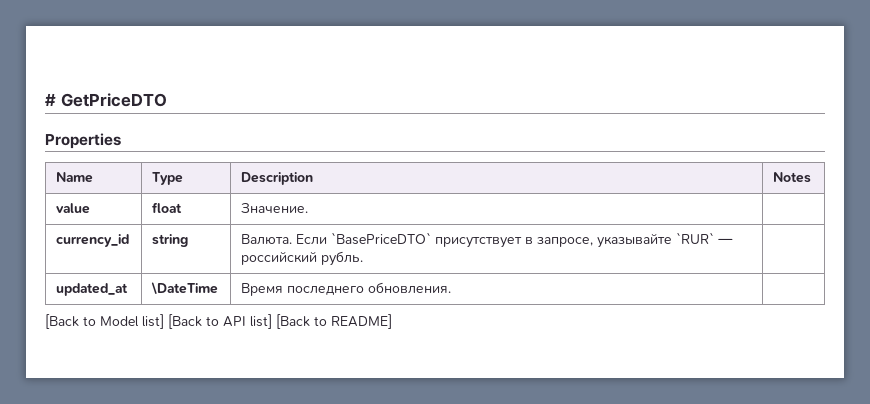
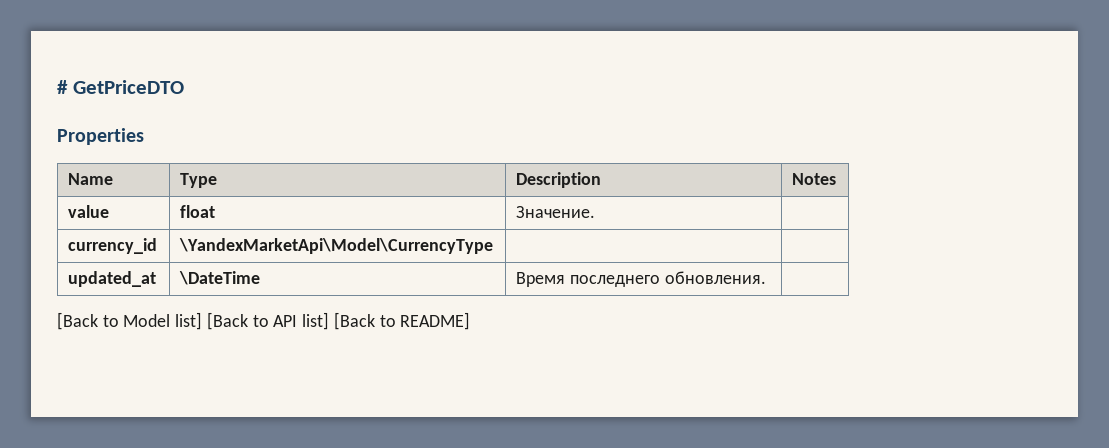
- currency_id | string | Валюта. Если `BasePriceDTO` присутствует в запросе, указывайте `RUR` — российский рубль. |
+ currency_id | \YandexMarketApi\Model\CurrencyType | |

